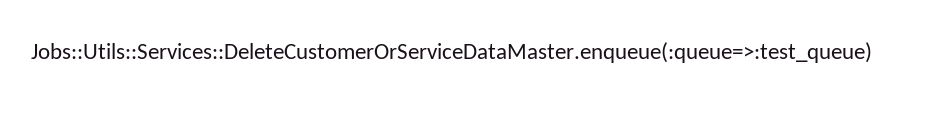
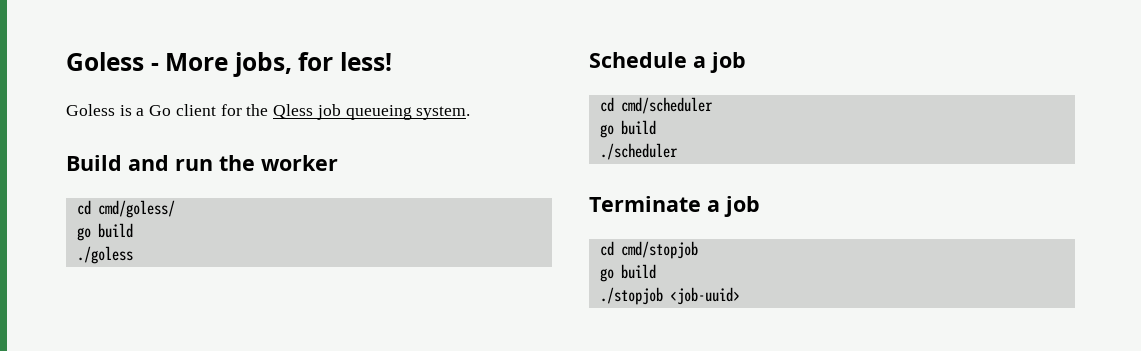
- Jobs::Utils::Services::DeleteCustomerOrServiceDataMaster.enqueue(:queue=>:test_queue)
+ Goless - More jobs, for less!
+ Goless is a Go client for the Qless job queueing system.
+ Build and run the worker
+ cd cmd/goless/
+ go build
+ ./goless
+ Schedule a job
+ cd cmd/scheduler
+ go build
+ ./scheduler
+ Terminate a job
+ cd cmd/stopjob
+ go build
+ ./stopjob <job-uuid>

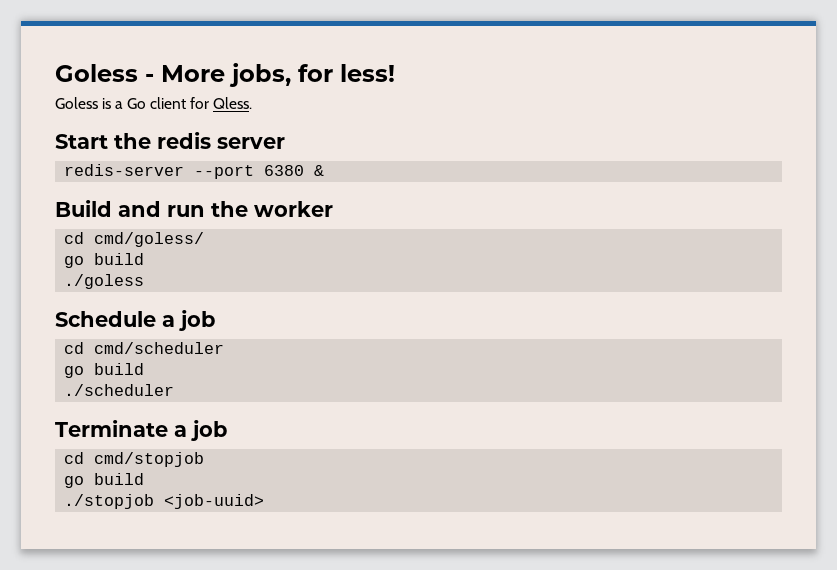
- Goless is a Go client for the Qless job queueing system.
+ Goless is a Go client for Qless.
+ Start the redis server
+ redis-server --port 6380 &

